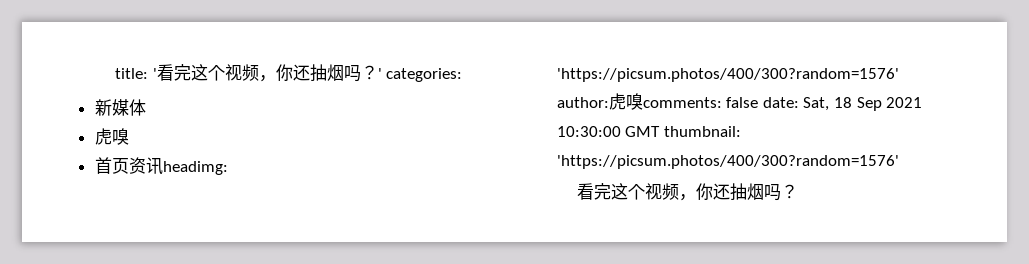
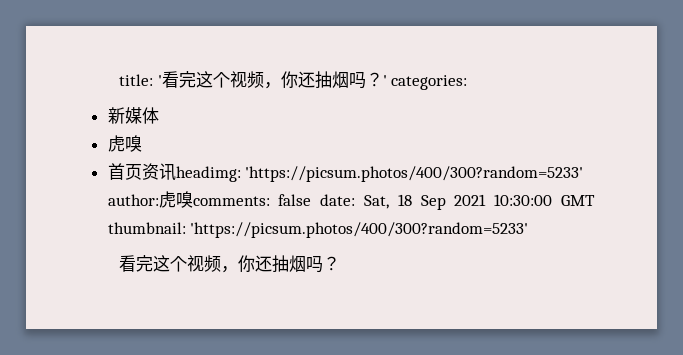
- 首页资讯headimg: 'https://picsum.photos/400/300?random=1576' author:虎嗅comments: false date: Sat, 18 Sep 2021 10:30:00 GMT thumbnail: 'https://picsum.photos/400/300?random=1576'
+ 首页资讯headimg: 'https://picsum.photos/400/300?random=5233' author:虎嗅comments: false date: Sat, 18 Sep 2021 10:30:00 GMT thumbnail: 'https://picsum.photos/400/300?random=5233'

